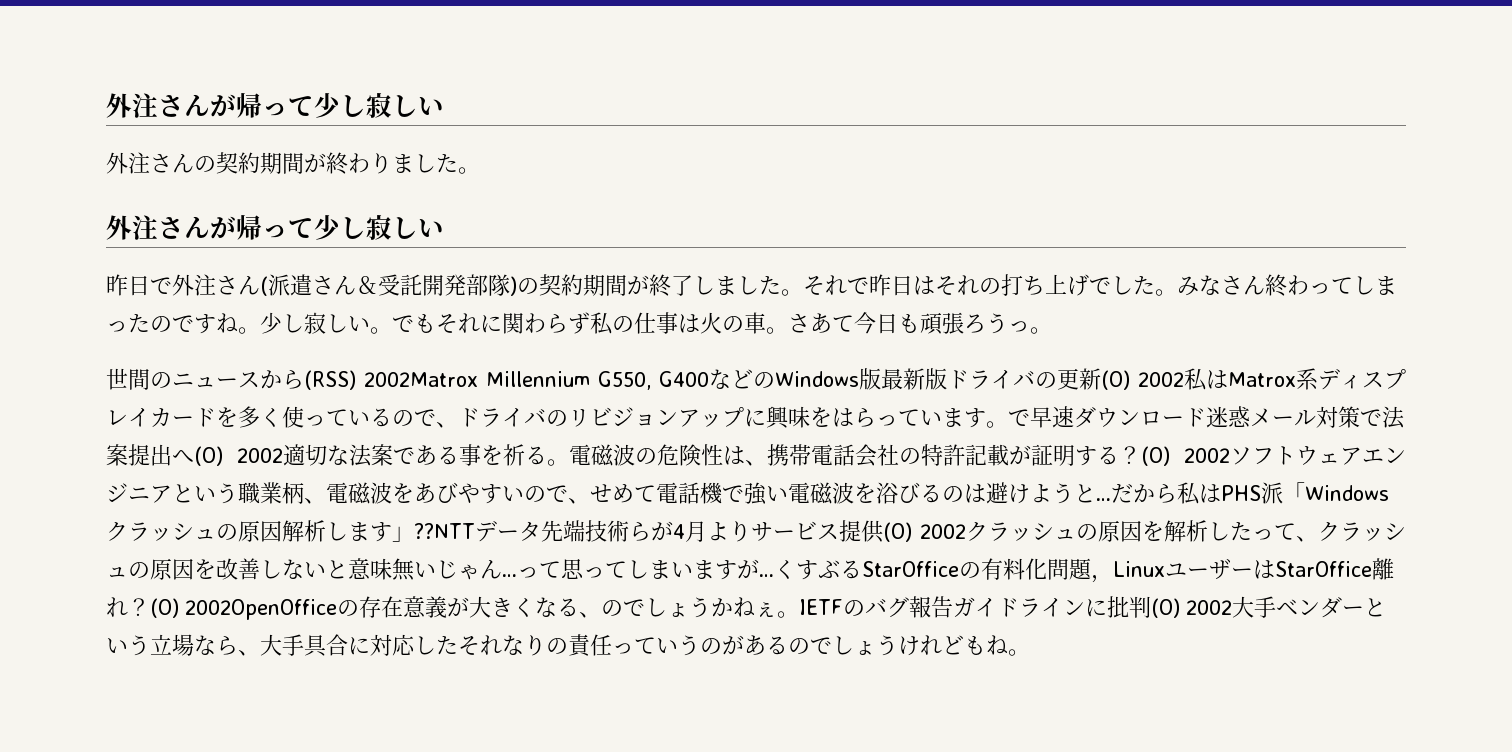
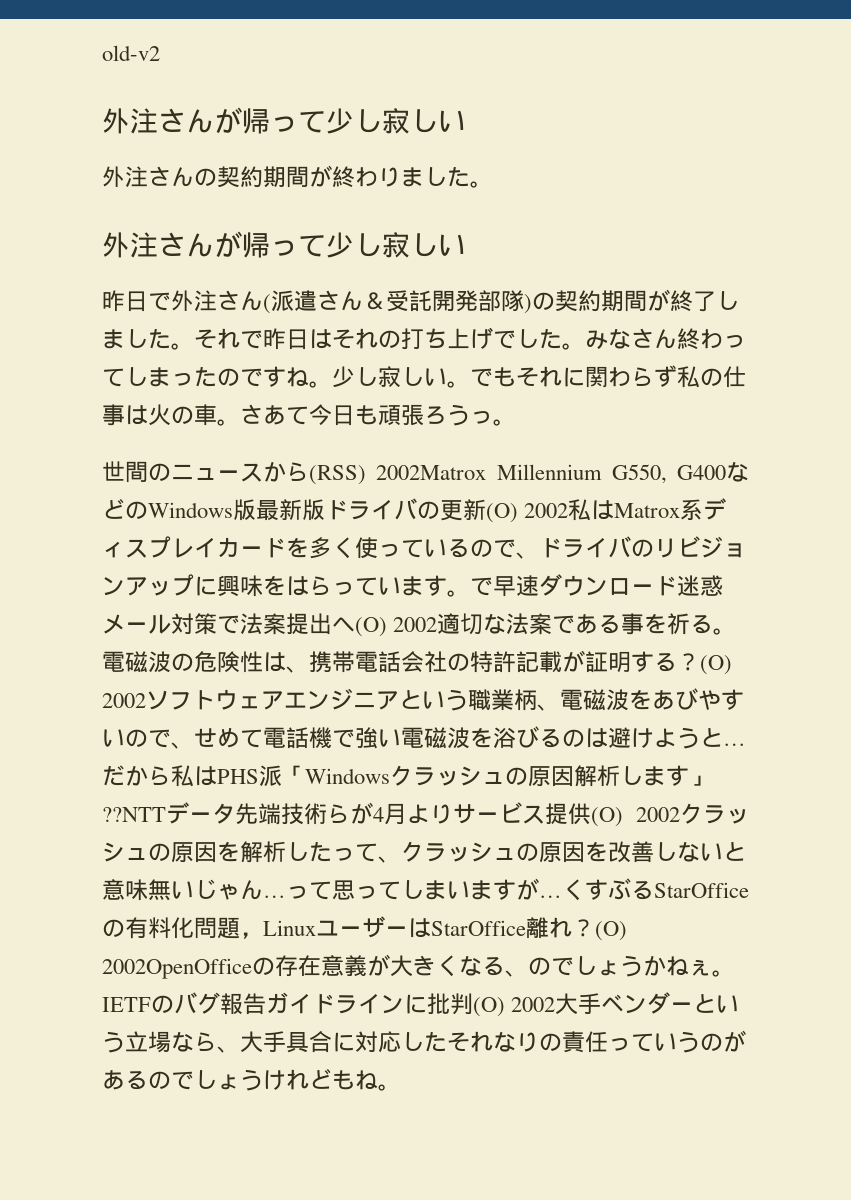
+ old-v2

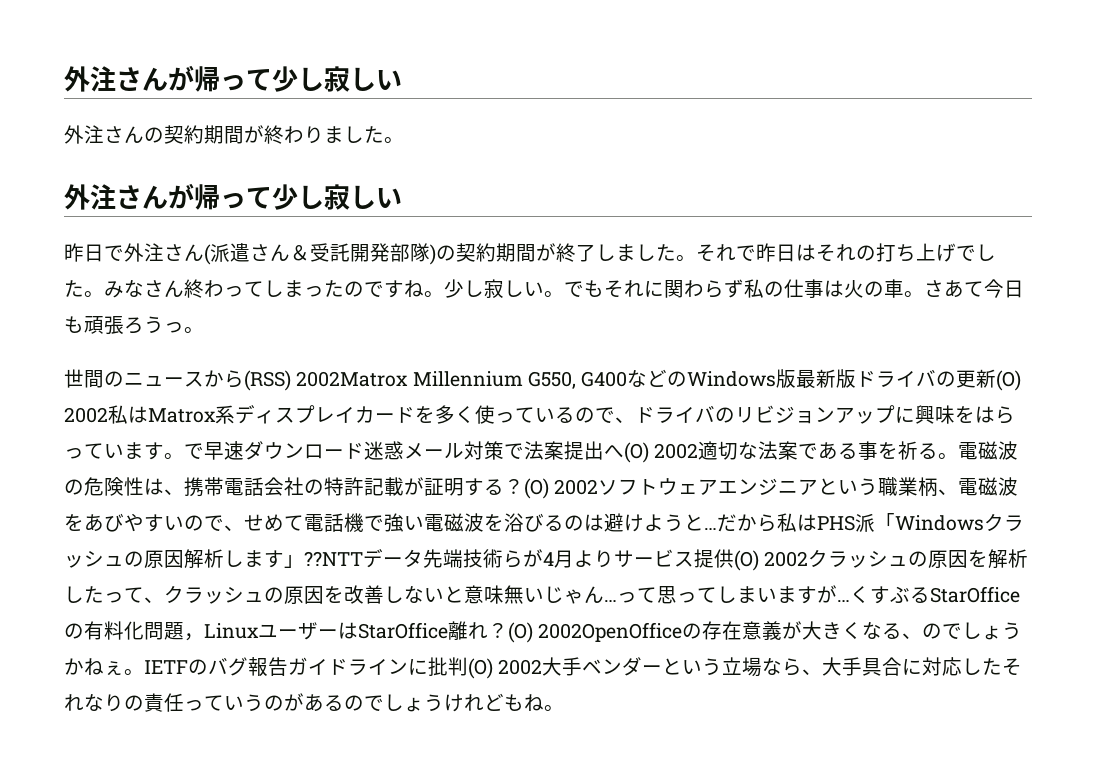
- old-v2

